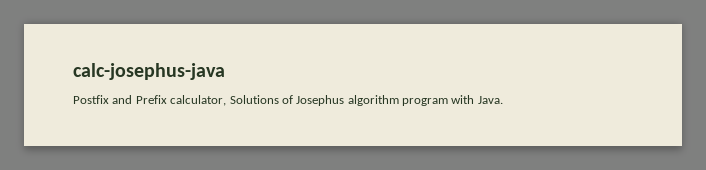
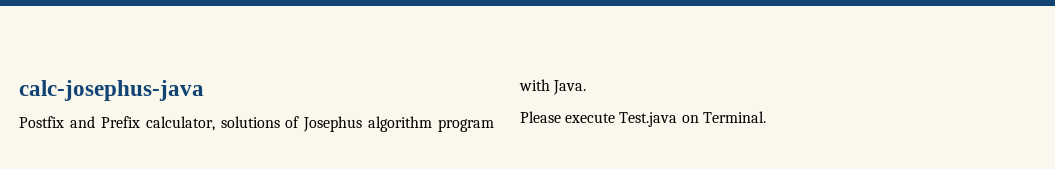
- Postfix and Prefix calculator, Solutions of Josephus algorithm program with Java.
+ Postfix and Prefix calculator, solutions of Josephus algorithm program with Java.
+ Please execute Test.java on Terminal.

